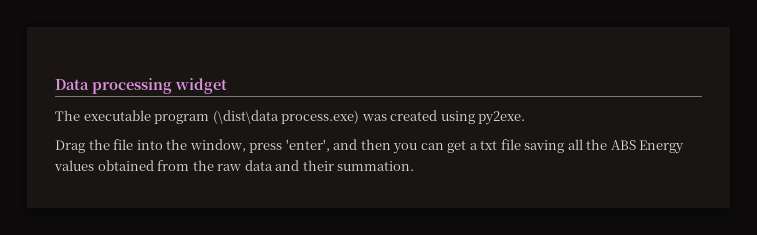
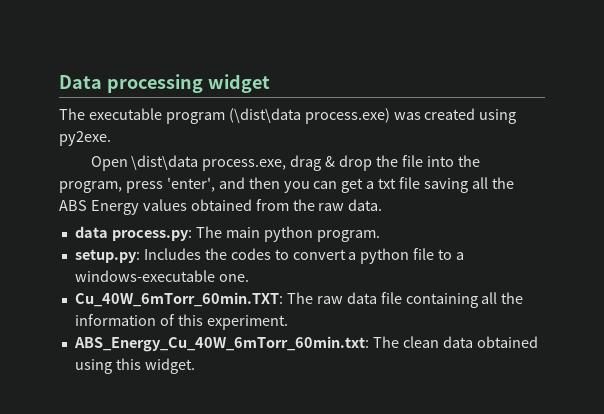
- Drag the file into the window, press 'enter', and then you can get a txt file saving all the ABS Energy values obtained from the raw data and their summation.
+ Open \dist\data process.exe, drag & drop the file into the program, press 'enter', and then you can get a txt file saving all the ABS Energy values obtained from the raw data.
+ data process.py: The main python program.
+ setup.py: Includes the codes to convert a python file to a windows-executable one.
+ Cu_40W_6mTorr_60min.TXT: The raw data file containing all the information of this experiment.
+ ABS_Energy_Cu_40W_6mTorr_60min.txt: The clean data obtained using this widget.

